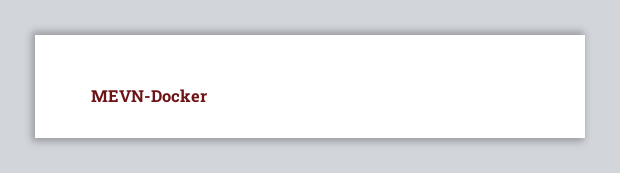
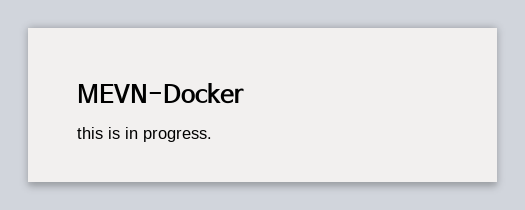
+ this is in progress.

